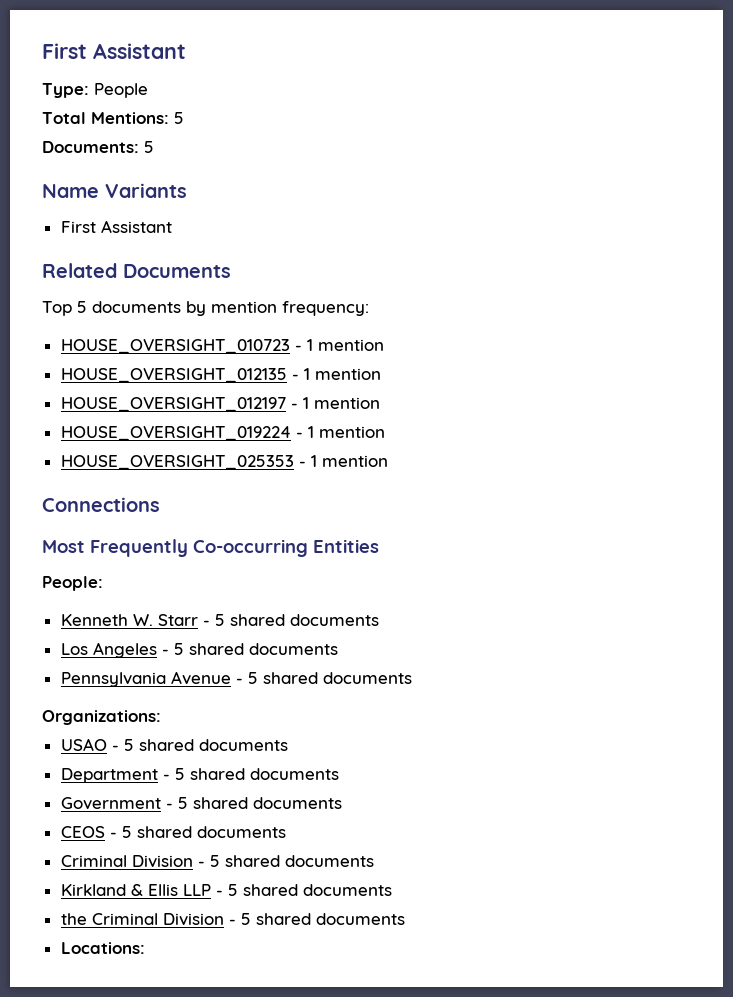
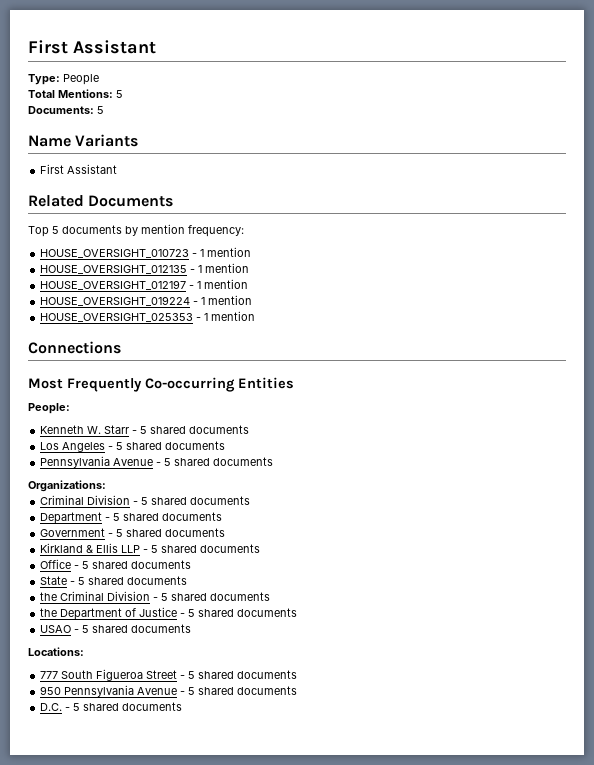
  Organizations:
- USAO - 5 shared documents
+ Criminal Division - 5 shared documents
- CEOS - 5 shared documents
- Criminal Division - 5 shared documents
  Kirkland & Ellis LLP - 5 shared documents
+ Office - 5 shared documents
+ State - 5 shared documents
+ the Department of Justice - 5 shared documents
+ USAO - 5 shared documents
  Locations:
+ 777 South Figueroa Street - 5 shared documents
+ 950 Pennsylvania Avenue - 5 shared documents
+ D.C. - 5 shared documents

